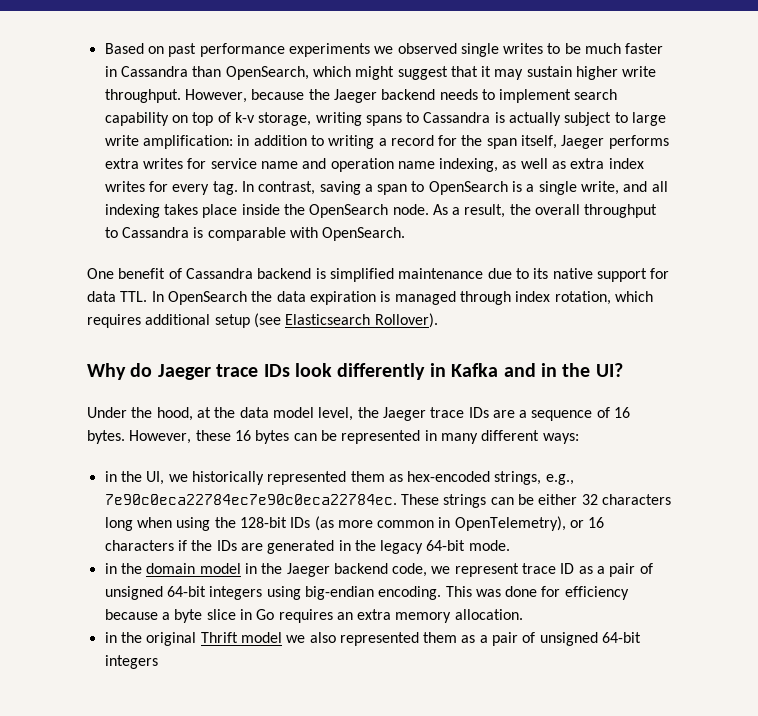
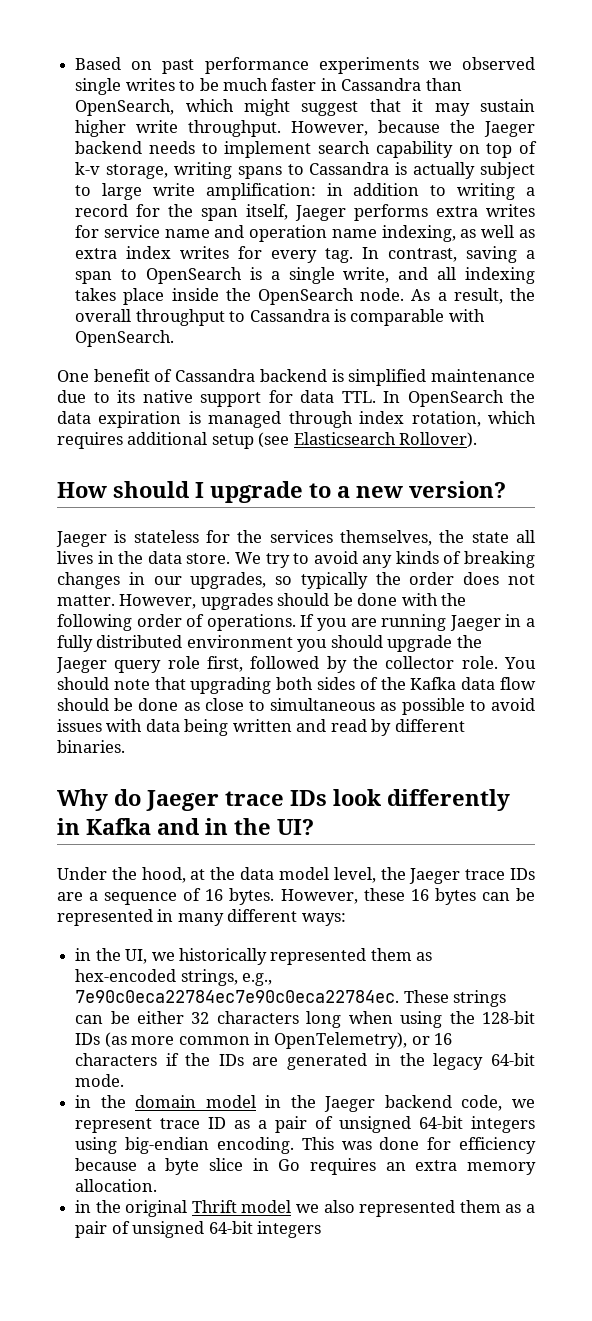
+ How should I upgrade to a new version?
+ Jaeger is stateless for the services themselves, the state all lives in the data store. We try to avoid any kinds of breaking changes in our upgrades, so typically the order does not matter. However, upgrades should be done with the following order of operations. If you are running Jaeger in a fully distributed environment you should upgrade the Jaeger query role first, followed by the collector role. You should note that upgrading both sides of the Kafka data flow should be done as close to simultaneous as possible to avoid issues with data being written and read by different binaries.

